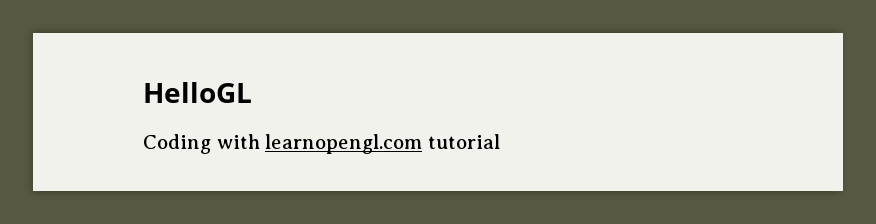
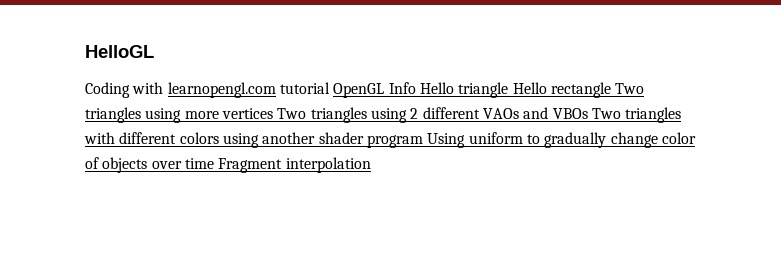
- Coding with learnopengl.com tutorial
+ Coding with learnopengl.com tutorial OpenGL Info Hello triangle Hello rectangle Two triangles using more vertices Two triangles using 2 different VAOs and VBOs Two triangles with different colors using another shader program Using uniform to gradually change color of objects over time Fragment interpolation

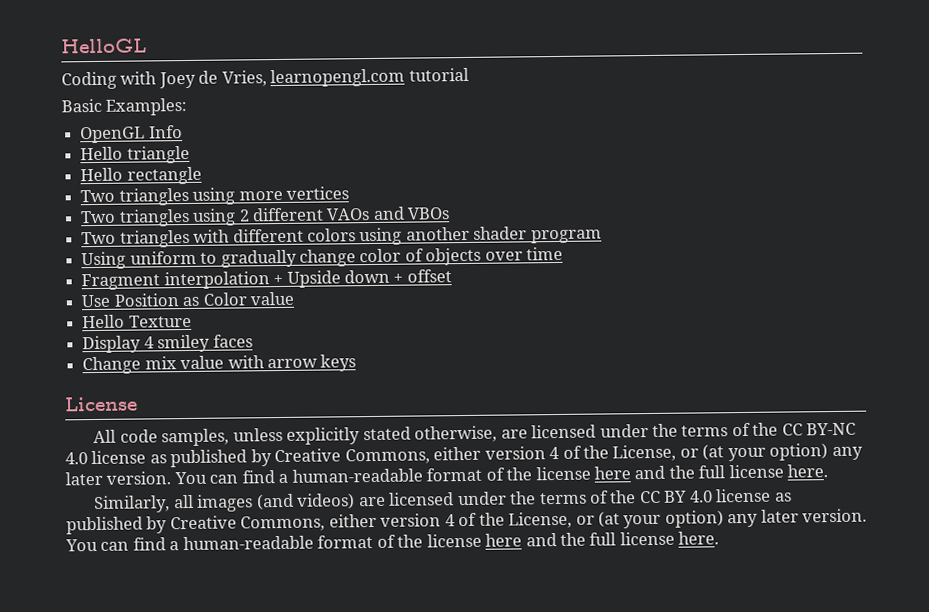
- Coding with learnopengl.com tutorial OpenGL Info Hello triangle Hello rectangle Two triangles using more vertices Two triangles using 2 different VAOs and VBOs Two triangles with different colors using another shader program Using uniform to gradually change color of objects over time Fragment interpolation
+ Coding with Joey de Vries, learnopengl.com tutorial
+ Basic Examples:
+ OpenGL Info
+ Hello triangle
+ Hello rectangle
+ Two triangles using more vertices
+ Two triangles using 2 different VAOs and VBOs
+ Two triangles with different colors using another shader program
+ Using uniform to gradually change color of objects over time
+ Fragment interpolation + Upside down + offset
+ Use Position as Color value
+ Hello Texture
+ Display 4 smiley faces
+ Change mix value with arrow keys
+ License
+ All code samples, unless explicitly stated otherwise, are licensed under the terms of the CC BY-NC 4.0 license as published by Creative Commons, either version 4 of the License, or (at your option) any later version. You can find a human-readable format of the license here and the full license here.
+ Similarly, all images (and videos) are licensed under the terms of the CC BY 4.0 license as published by Creative Commons, either version 4 of the License, or (at your option) any later version. You can find a human-readable format of the license here and the full license here.

